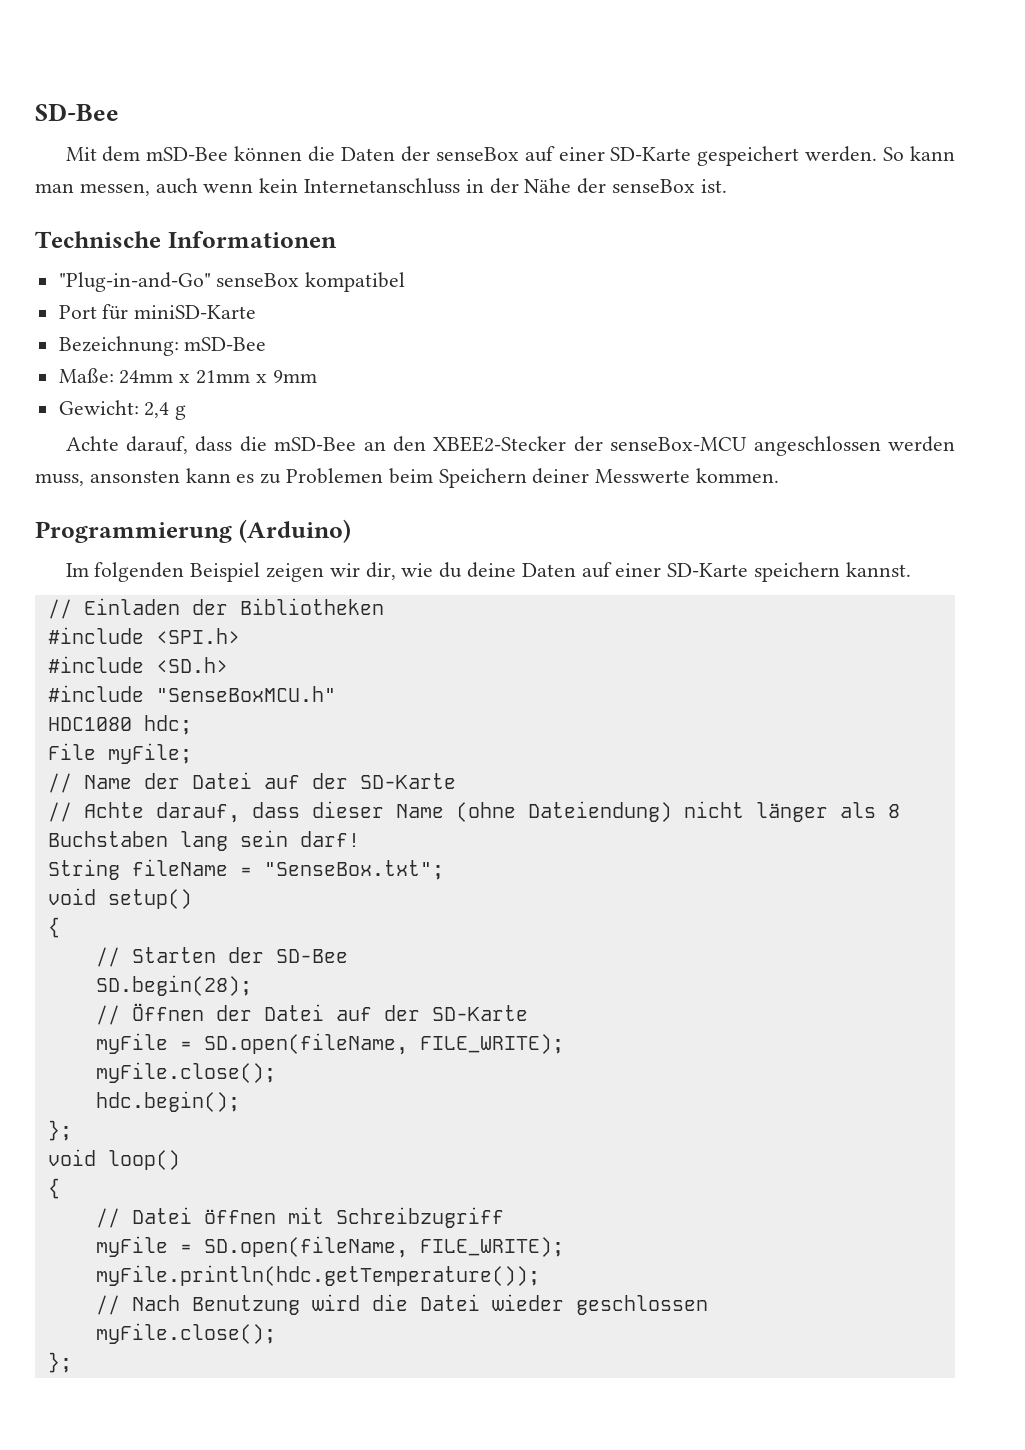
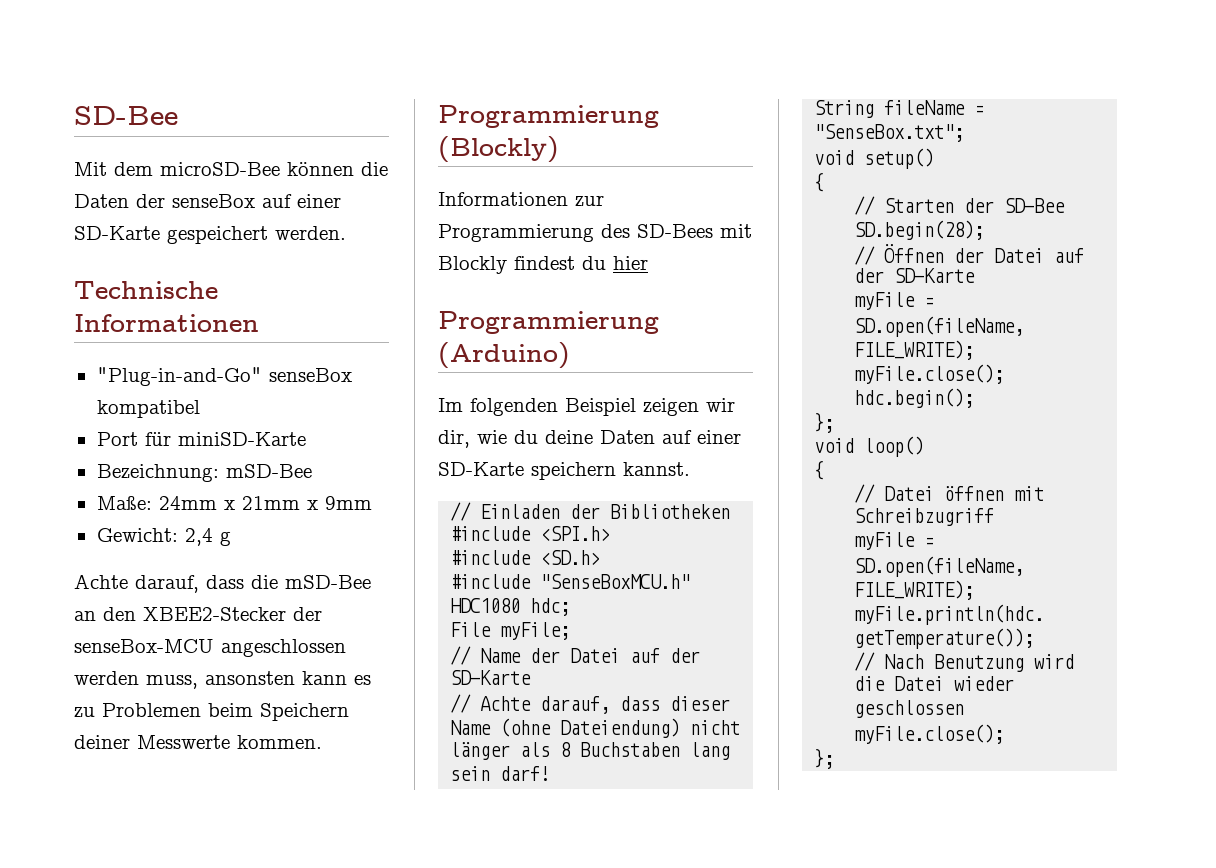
- Mit dem mSD-Bee können die Daten der senseBox auf einer SD-Karte gespeichert werden. So kann man messen, auch wenn kein Internetanschluss in der Nähe der senseBox ist.
+ Mit dem microSD-Bee können die Daten der senseBox auf einer SD-Karte gespeichert werden.
+ Programmierung (Blockly)
+ Informationen zur Programmierung des SD-Bees mit Blockly findest du hier

